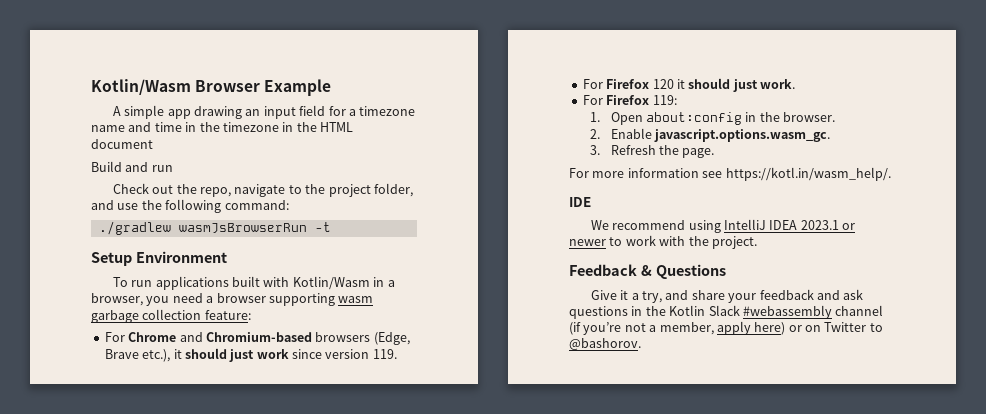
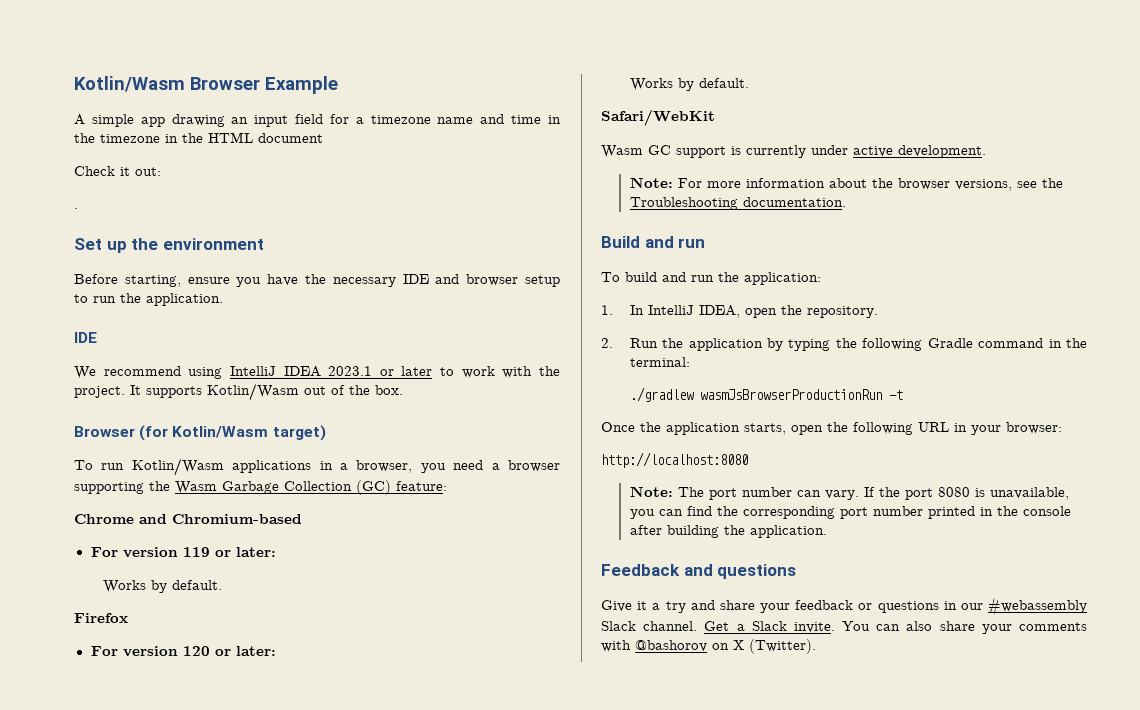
- Build and run
- Check out the repo, navigate to the project folder, and use the following command:
- ./gradlew wasmJsBrowserRun -t
- Setup Environment
- To run applications built with Kotlin/Wasm in a browser, you need a browser supporting wasm garbage collection feature:
- For Chrome and Chromium-based browsers (Edge, Brave etc.), it should just work since version 119.
- For Firefox 120 it should just work.
- For Firefox 119:
- 1. Open about:config in the browser.
- 2. Enable javascript.options.wasm_gc.
- 3. Refresh the page.
- For more information see https://kotl.in/wasm_help/.
+ Check it out:
+ .
+ Set up the environment
+ Before starting, ensure you have the necessary IDE and browser setup to run the application.
- We recommend using IntelliJ IDEA 2023.1 or newer to work with the project.
+ We recommend using IntelliJ IDEA 2023.1 or later to work with the project. It supports Kotlin/Wasm out of the box.
+ Browser (for Kotlin/Wasm target)
+ To run Kotlin/Wasm applications in a browser, you need a browser supporting the Wasm Garbage Collection (GC) feature:
+ Chrome and Chromium-based
+ For version 119 or later:
+ Works by default.
+ Firefox
+ For version 120 or later:
+ Works by default.
+ Safari/WebKit
+ Wasm GC support is currently under active development.
+ Note: For more information about the browser versions, see the Troubleshooting documentation.
+ Build and run
+ To build and run the application:
+ 1. In IntelliJ IDEA, open the repository.
+ 2. Run the application by typing the following Gradle command in the terminal:
+ ./gradlew wasmJsBrowserProductionRun -t
+ Once the application starts, open the following URL in your browser:
+ http://localhost:8080
+ Note: The port number can vary. If the port 8080 is unavailable, you can find the corresponding port number printed in the console after building the application.
- Feedback & Questions
+ Feedback and questions
- Give it a try, and share your feedback and ask questions in the Kotlin Slack #webassembly channel (if you’re not a member, apply here) or on Twitter to @bashorov.
+ Give it a try and share your feedback or questions in our #webassembly Slack channel. Get a Slack invite. You can also share your comments with @bashorov on X (Twitter).

